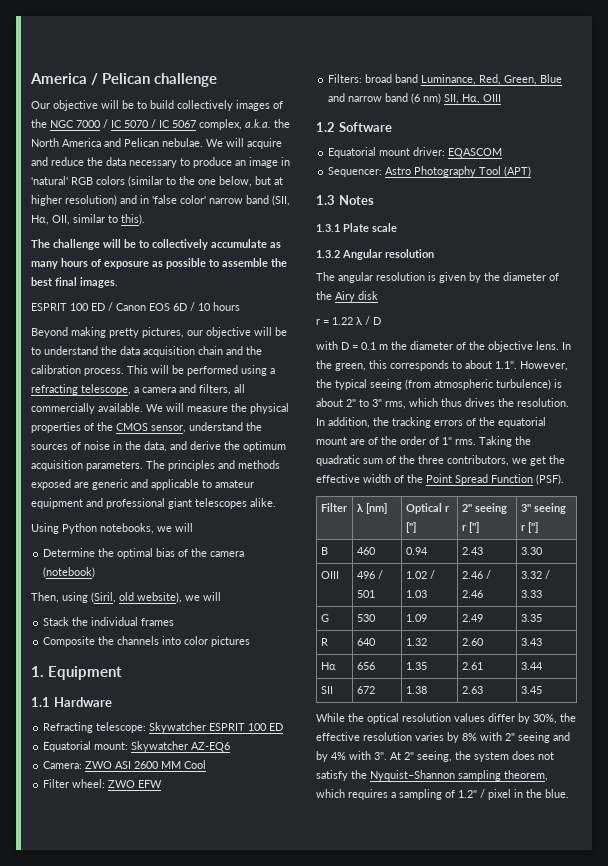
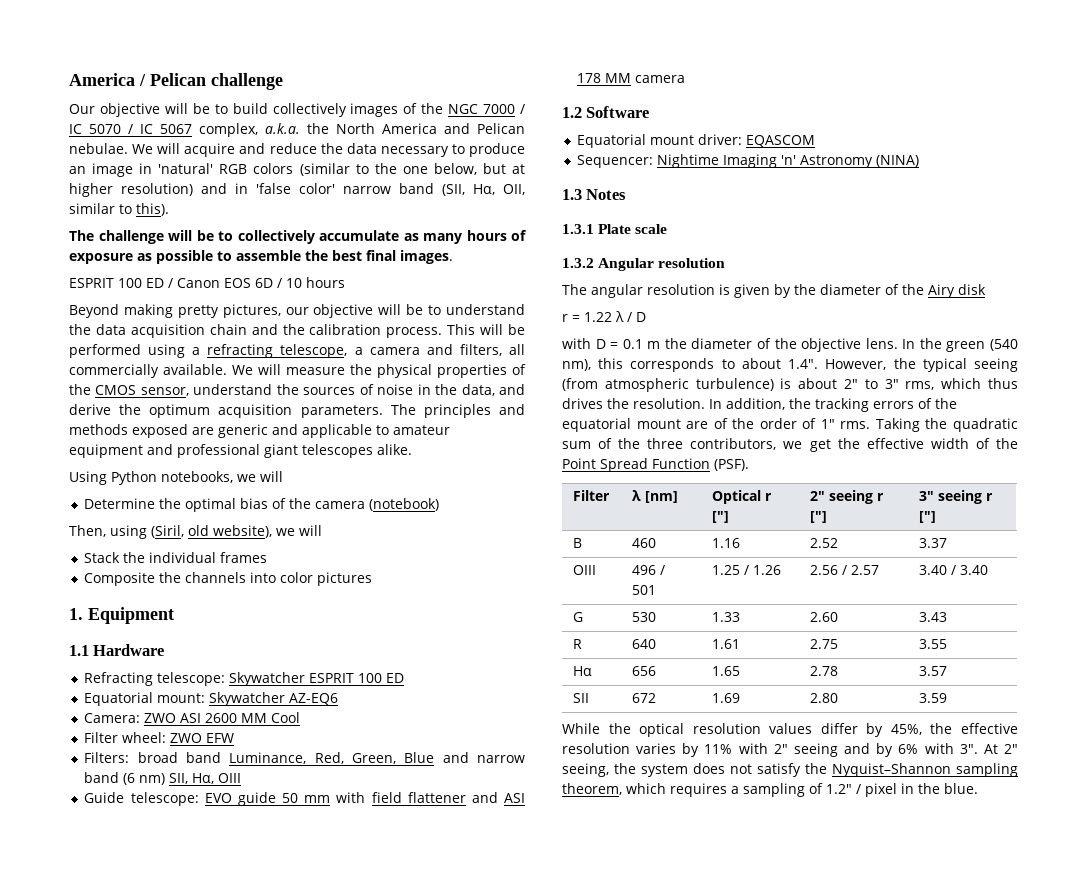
+ Guide telescope: EVO guide 50 mm with field flattener and ASI 178 MM camera
- Sequencer: Astro Photography Tool (APT)
+ Sequencer: Nightime Imaging 'n' Astronomy (NINA)
- In the green, this corresponds to about 1.1". However, the typical seeing (from atmospheric turbulence) is about 2" to 3" rms, which thus drives the resolution.
+ In the green (540 nm), this corresponds to about 1.4". However, the typical seeing (from atmospheric turbulence) is about 2" to 3" rms, which thus drives the resolution.
- B | 460 | 0.94 | 2.43 | 3.30
+ B | 460 | 1.16 | 2.52 | 3.37
- OIII | 496 / 501 | 1.02 / 1.03 | 2.46 / 2.46 | 3.32 / 3.33
+ OIII | 496 / 501 | 1.25 / 1.26 | 2.56 / 2.57 | 3.40 / 3.40
- G | 530 | 1.09 | 2.49 | 3.35
+ G | 530 | 1.33 | 2.60 | 3.43
- R | 640 | 1.32 | 2.60 | 3.43
+ R | 640 | 1.61 | 2.75 | 3.55
- Hα | 656 | 1.35 | 2.61 | 3.44
+ Hα | 656 | 1.65 | 2.78 | 3.57
- SII | 672 | 1.38 | 2.63 | 3.45
+ SII | 672 | 1.69 | 2.80 | 3.59
- While the optical resolution values differ by 30%, the effective resolution varies by 8% with 2" seeing and by 4% with 3".
+ While the optical resolution values differ by 45%, the effective resolution varies by 11% with 2" seeing and by 6% with 3".

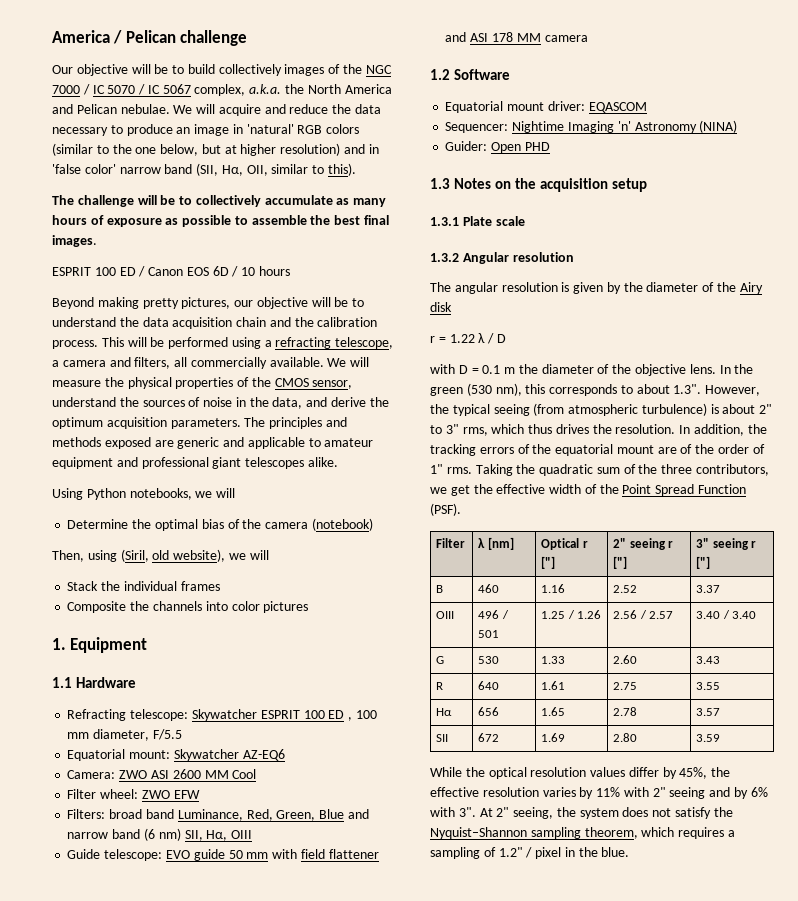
- Refracting telescope: Skywatcher ESPRIT 100 ED
+ Refracting telescope: Skywatcher ESPRIT 100 ED , 100 mm diameter, F/5.5
+ Guider: Open PHD
- 1.3 Notes
+ 1.3 Notes on the acquisition setup
- In the green (540 nm), this corresponds to about 1.4". However, the typical seeing (from atmospheric turbulence) is about 2" to 3" rms, which thus drives the resolution.
+ In the green (530 nm), this corresponds to about 1.3". However, the typical seeing (from atmospheric turbulence) is about 2" to 3" rms, which thus drives the resolution.

